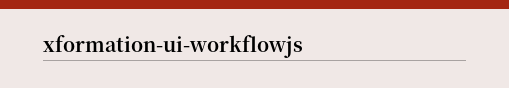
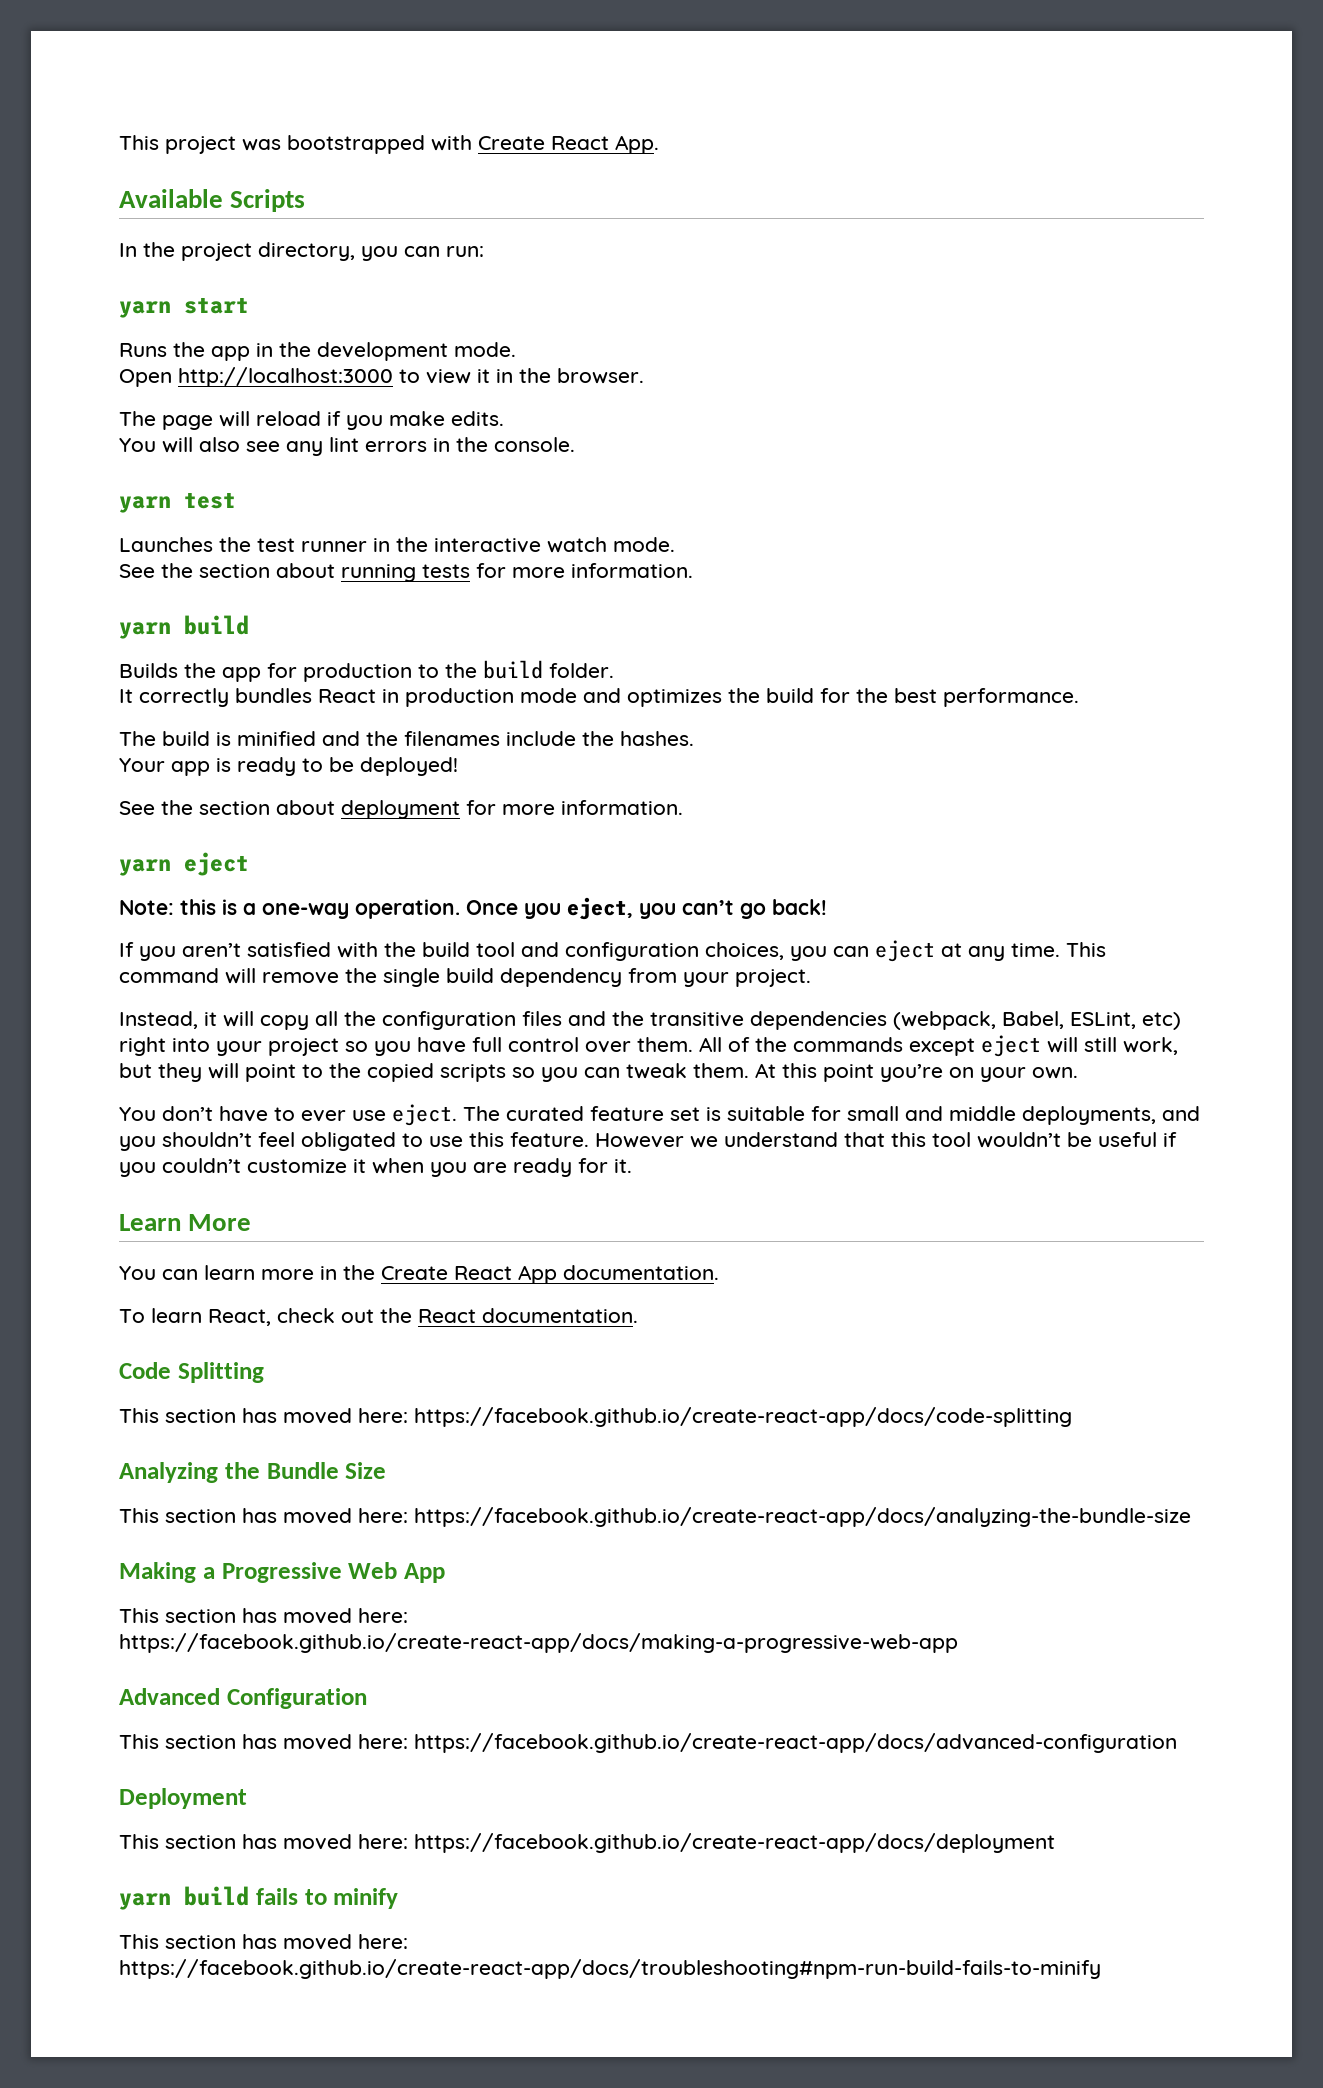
- xformation-ui-workflowjs
+ This project was bootstrapped with Create React App.
+ Available Scripts
+ In the project directory, you can run:
+ yarn start
+ Runs the app in the development mode.
+ Open http://localhost:3000 to view it in the browser.
+ The page will reload if you make edits.
+ You will also see any lint errors in the console.
+ yarn test
+ Launches the test runner in the interactive watch mode.
+ See the section about running tests for more information.
+ yarn build
+ Builds the app for production to the build folder.
+ It correctly bundles React in production mode and optimizes the build for the best performance.
+ The build is minified and the filenames include the hashes.
+ Your app is ready to be deployed!
+ See the section about deployment for more information.
+ yarn eject
+ Note: this is a one-way operation. Once you eject, you can’t go back!
+ If you aren’t satisfied with the build tool and configuration choices, you can eject at any time. This command will remove the single build dependency from your project.
+ Instead, it will copy all the configuration files and the transitive dependencies (webpack, Babel, ESLint, etc) right into your project so you have full control over them. All of the commands except eject will still work, but they will point to the copied scripts so you can tweak them. At this point you’re on your own.
+ You don’t have to ever use eject. The curated feature set is suitable for small and middle deployments, and you shouldn’t feel obligated to use this feature. However we understand that this tool wouldn’t be useful if you couldn’t customize it when you are ready for it.
+ Learn More
+ You can learn more in the Create React App documentation.
+ To learn React, check out the React documentation.
+ Code Splitting
+ This section has moved here: https://facebook.github.io/create-react-app/docs/code-splitting
+ Analyzing the Bundle Size
+ This section has moved here: https://facebook.github.io/create-react-app/docs/analyzing-the-bundle-size
+ Making a Progressive Web App
+ This section has moved here: https://facebook.github.io/create-react-app/docs/making-a-progressive-web-app
+ Advanced Configuration
+ This section has moved here: https://facebook.github.io/create-react-app/docs/advanced-configuration
+ Deployment
+ This section has moved here: https://facebook.github.io/create-react-app/docs/deployment
+ yarn build fails to minify
+ This section has moved here: https://facebook.github.io/create-react-app/docs/troubleshooting#npm-run-build-fails-to-minify

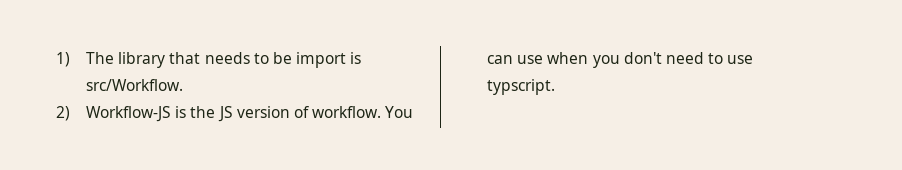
- This project was bootstrapped with Create React App.
- Available Scripts
- In the project directory, you can run:
- yarn start
- Runs the app in the development mode.
- Open http://localhost:3000 to view it in the browser.
- The page will reload if you make edits.
- You will also see any lint errors in the console.
- yarn test
- Launches the test runner in the interactive watch mode.
- See the section about running tests for more information.
- yarn build
- Builds the app for production to the build folder.
- It correctly bundles React in production mode and optimizes the build for the best performance.
- The build is minified and the filenames include the hashes.
- Your app is ready to be deployed!
- See the section about deployment for more information.
- yarn eject
- Note: this is a one-way operation. Once you eject, you can’t go back!
- If you aren’t satisfied with the build tool and configuration choices, you can eject at any time. This command will remove the single build dependency from your project.
- Instead, it will copy all the configuration files and the transitive dependencies (webpack, Babel, ESLint, etc) right into your project so you have full control over them. All of the commands except eject will still work, but they will point to the copied scripts so you can tweak them. At this point you’re on your own.
- You don’t have to ever use eject. The curated feature set is suitable for small and middle deployments, and you shouldn’t feel obligated to use this feature. However we understand that this tool wouldn’t be useful if you couldn’t customize it when you are ready for it.
- Learn More
- You can learn more in the Create React App documentation.
- To learn React, check out the React documentation.
- Code Splitting
- This section has moved here: https://facebook.github.io/create-react-app/docs/code-splitting
- Analyzing the Bundle Size
- This section has moved here: https://facebook.github.io/create-react-app/docs/analyzing-the-bundle-size
- Making a Progressive Web App
- This section has moved here: https://facebook.github.io/create-react-app/docs/making-a-progressive-web-app
- Advanced Configuration
- This section has moved here: https://facebook.github.io/create-react-app/docs/advanced-configuration
- Deployment
- This section has moved here: https://facebook.github.io/create-react-app/docs/deployment
- yarn build fails to minify
- This section has moved here: https://facebook.github.io/create-react-app/docs/troubleshooting#npm-run-build-fails-to-minify
+ 1) The library that needs to be import is src/Workflow.
+ 2) Workflow-JS is the JS version of workflow. You can use when you don't need to use typscript.

